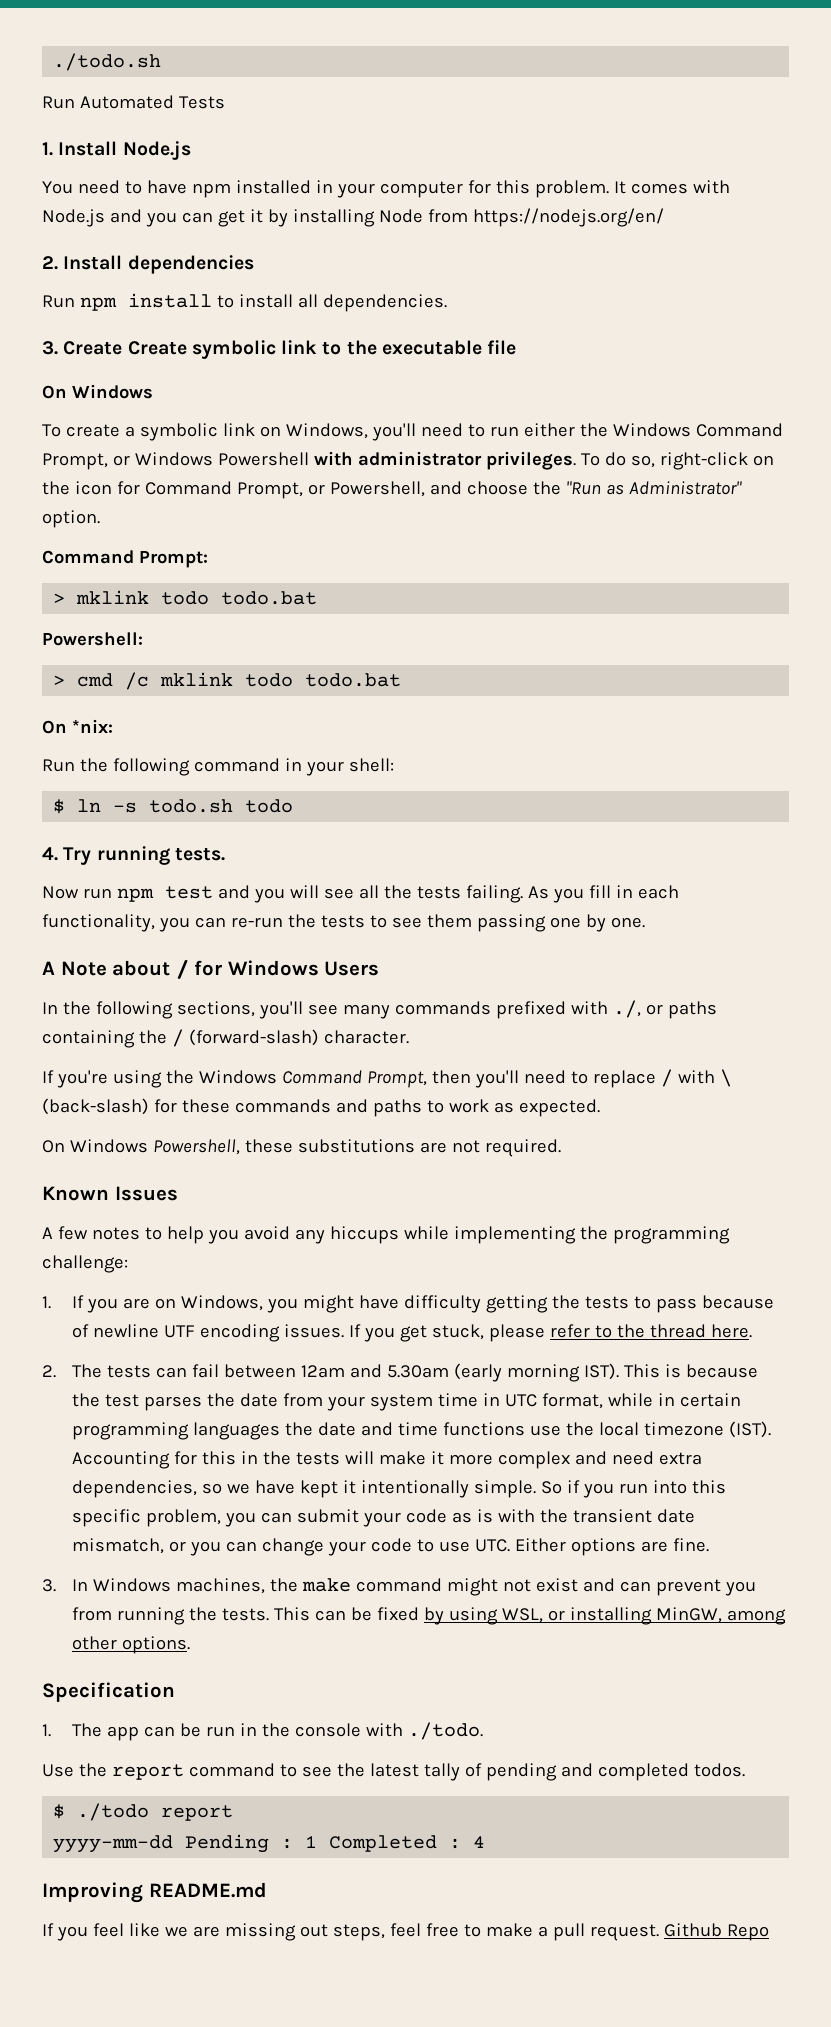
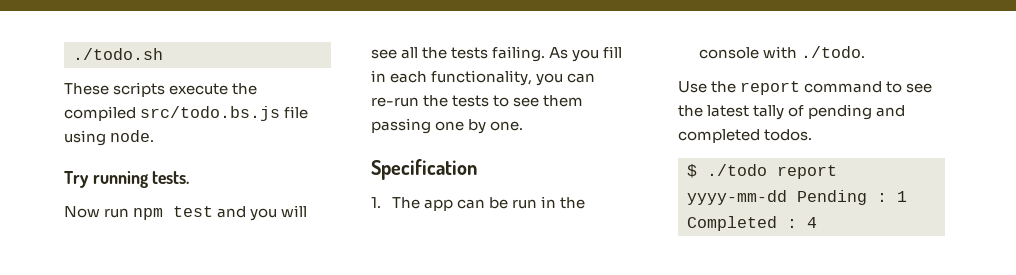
- Run Automated Tests
- 1. Install Node.js
- You need to have npm installed in your computer for this problem. It comes with Node.js and you can get it by installing Node from https://nodejs.org/en/
- 2. Install dependencies
- Run npm install to install all dependencies.
- 3. Create Create symbolic link to the executable file
- On Windows
- To create a symbolic link on Windows, you'll need to run either the Windows Command Prompt, or Windows Powershell with administrator privileges. To do so, right-click on the icon for Command Prompt, or Powershell, and choose the "Run as Administrator" option.
- Command Prompt:
- > mklink todo todo.bat
- Powershell:
- > cmd /c mklink todo todo.bat
- On *nix:
- Run the following command in your shell:
- $ ln -s todo.sh todo
- 4. Try running tests.
+ These scripts execute the compiled src/todo.bs.js file using node.
+ Try running tests.
- A Note about / for Windows Users
- In the following sections, you'll see many commands prefixed with ./, or paths containing the / (forward-slash) character.
- If you're using the Windows Command Prompt, then you'll need to replace / with \ (back-slash) for these commands and paths to work as expected.
- On Windows Powershell, these substitutions are not required.
- Known Issues
- A few notes to help you avoid any hiccups while implementing the programming challenge:
- 1. If you are on Windows, you might have difficulty getting the tests to pass because of newline UTF encoding issues. If you get stuck, please refer to the thread here.
- 2. The tests can fail between 12am and 5.30am (early morning IST). This is because the test parses the date from your system time in UTC format, while in certain programming languages the date and time functions use the local timezone (IST). Accounting for this in the tests will make it more complex and need extra dependencies, so we have kept it intentionally simple. So if you run into this specific problem, you can submit your code as is with the transient date mismatch, or you can change your code to use UTC. Either options are fine.
- 3. In Windows machines, the make command might not exist and can prevent you from running the tests. This can be fixed by using WSL, or installing MinGW, among other options.
- Improving README.md
- If you feel like we are missing out steps, feel free to make a pull request. Github Repo

